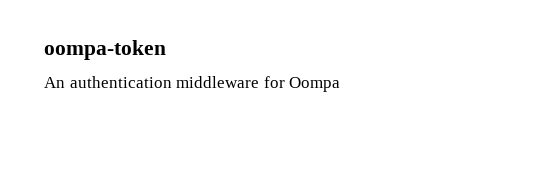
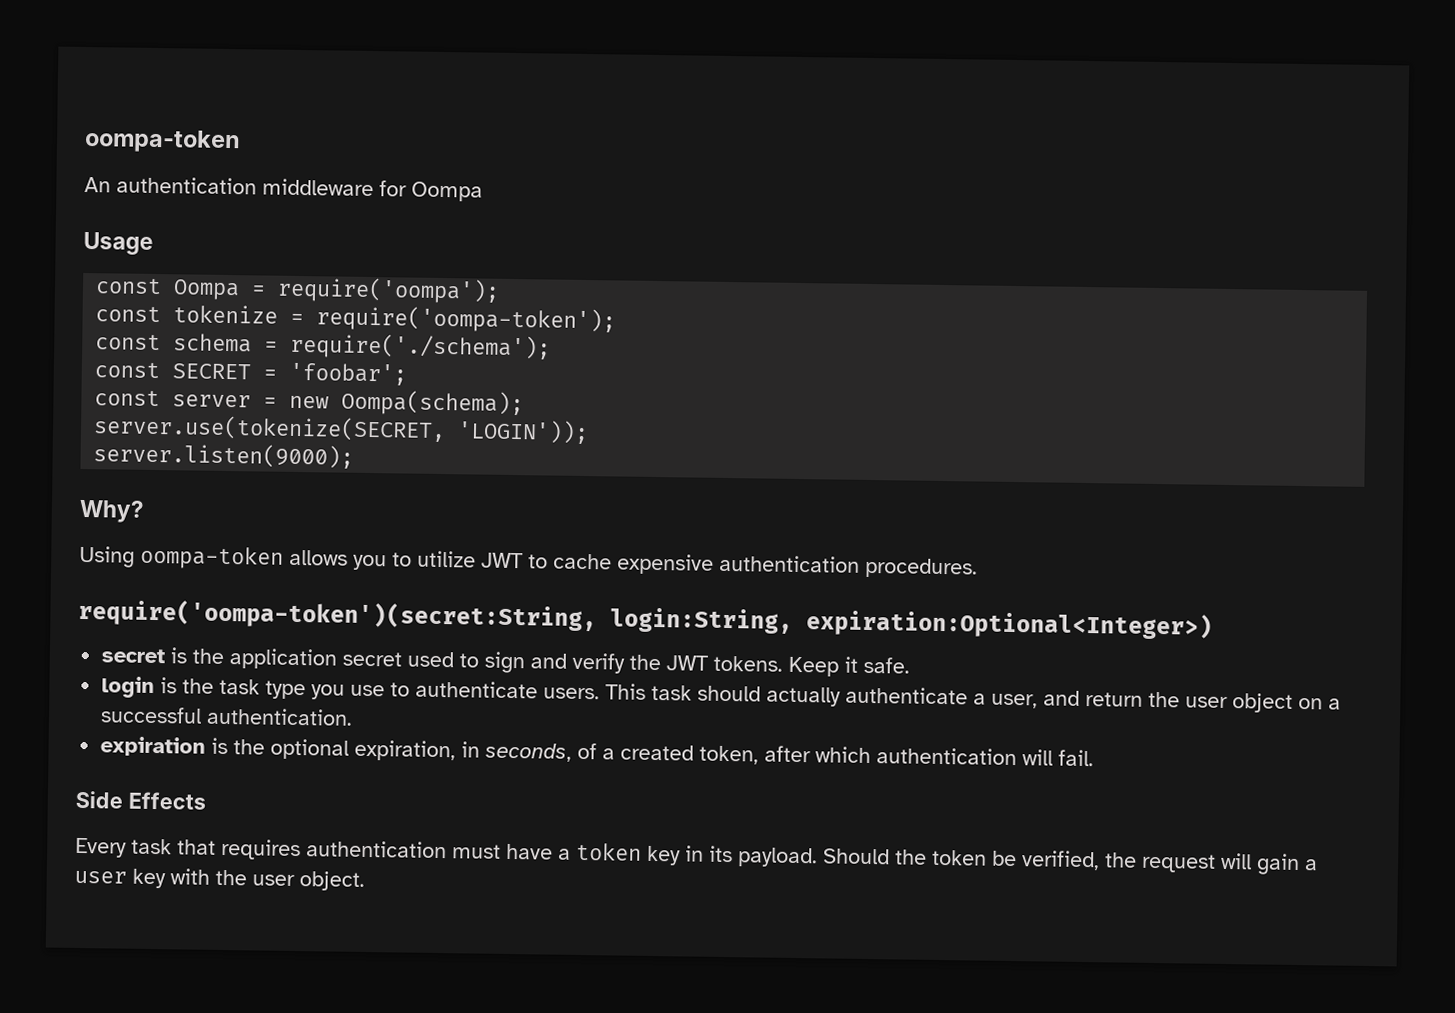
+ Usage
+ const Oompa = require('oompa');
+ const tokenize = require('oompa-token');
+ const schema = require('./schema');
+ const SECRET = 'foobar';
+ const server = new Oompa(schema);
+ server.use(tokenize(SECRET, 'LOGIN'));
+ server.listen(9000);
+ Why?
+ Using oompa-token allows you to utilize JWT to cache expensive authentication procedures.
+ require('oompa-token')(secret:String, login:String, expiration:Optional<Integer>)
+ secret is the application secret used to sign and verify the JWT tokens. Keep it safe.
+ login is the task type you use to authenticate users. This task should actually authenticate a user, and return the user object on a successful authentication.
+ expiration is the optional expiration, in seconds, of a created token, after which authentication will fail.
+ Side Effects
+ Every task that requires authentication must have a token key in its payload. Should the token be verified, the request will gain a user key with the user object.

